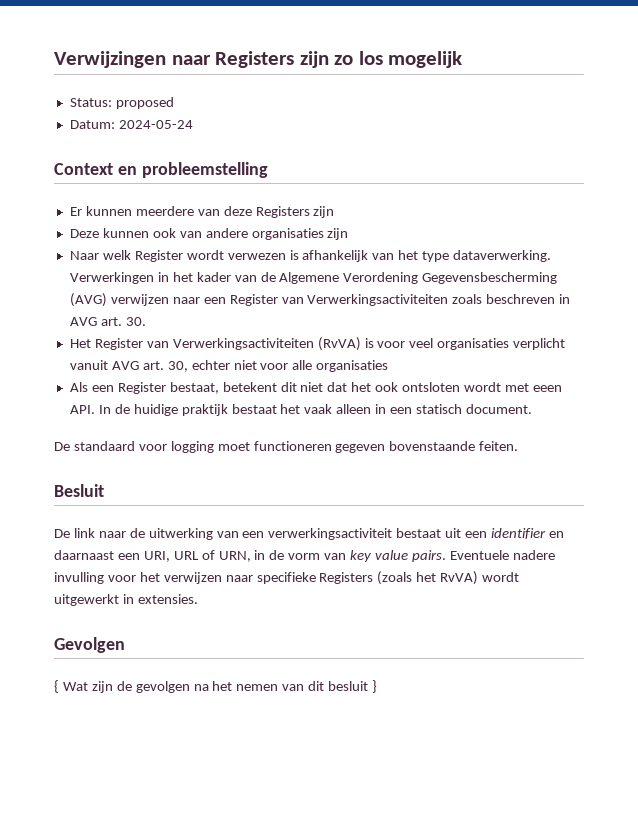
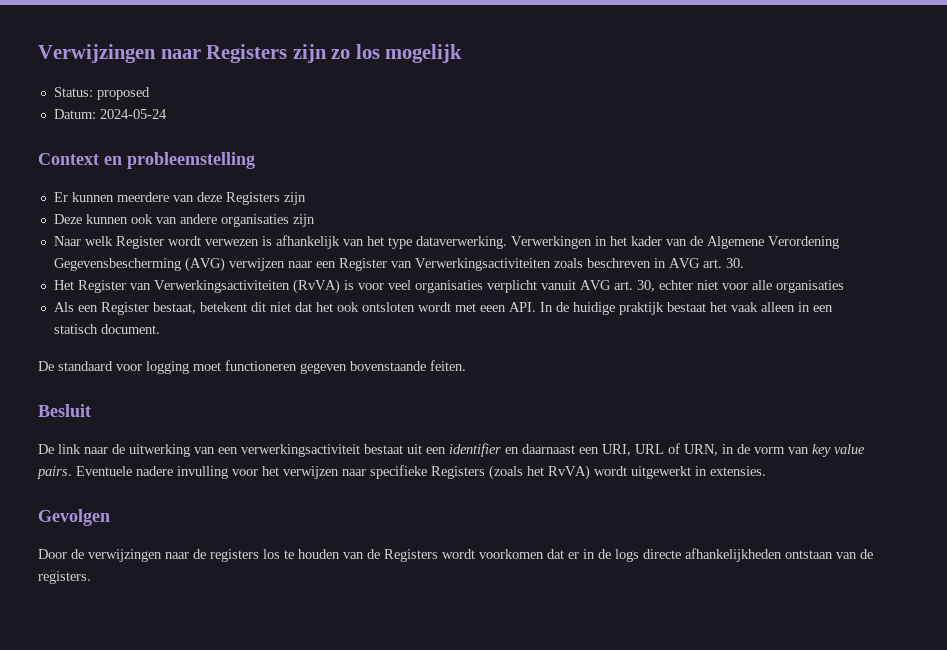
- { Wat zijn de gevolgen na het nemen van dit besluit }
+ Door de verwijzingen naar de registers los te houden van de Registers wordt voorkomen dat er in de logs directe afhankelijkheden ontstaan van de registers.

